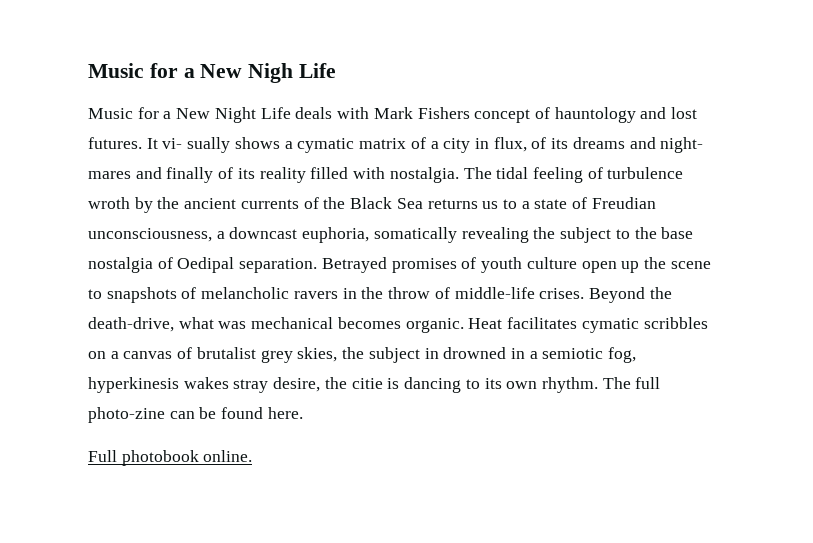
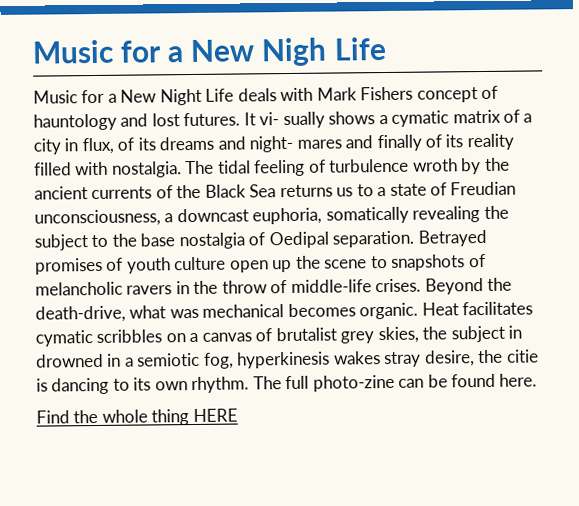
- Full photobook online.
+ Find the whole thing HERE

